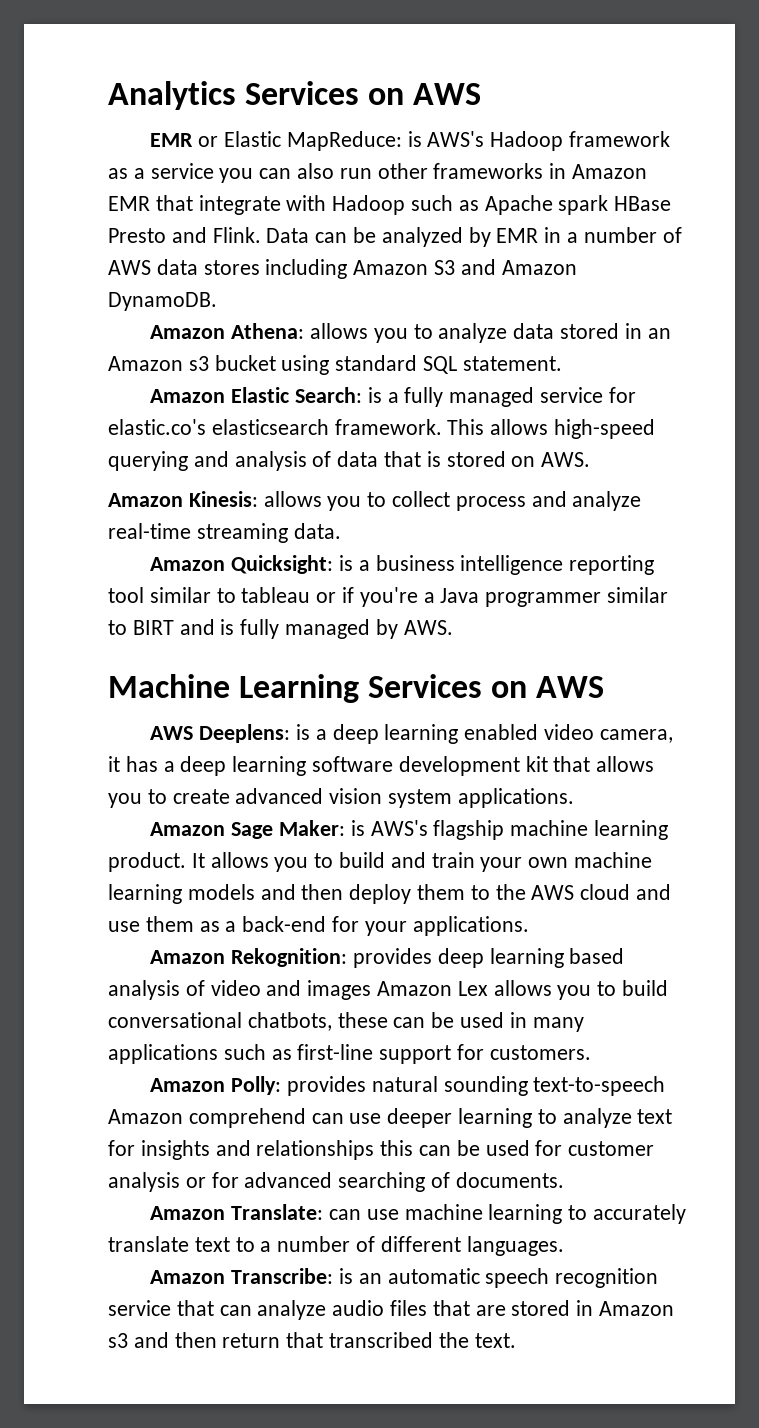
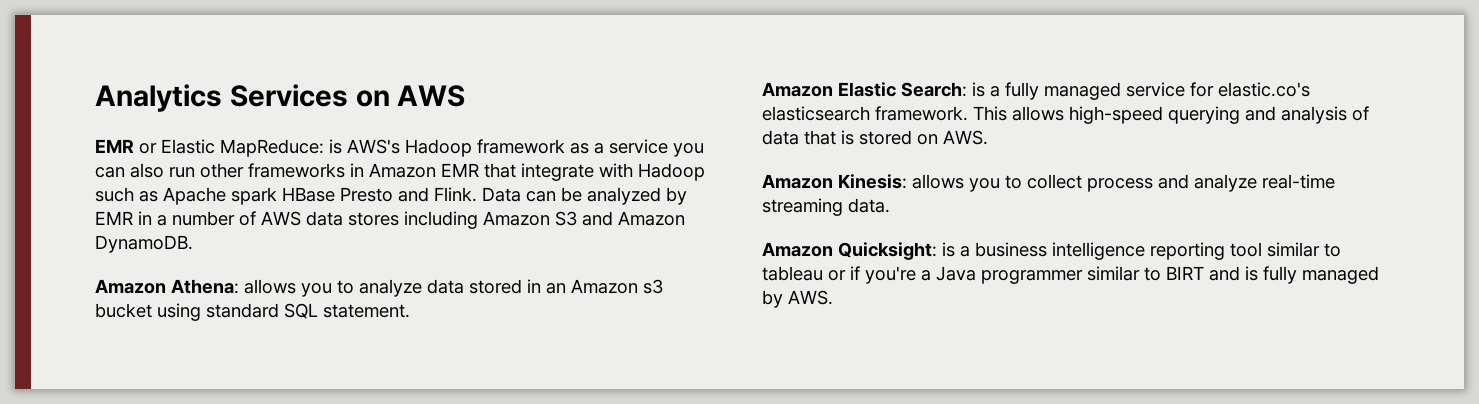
- Machine Learning Services on AWS
- AWS Deeplens: is a deep learning enabled video camera, it has a deep learning software development kit that allows you to create advanced vision system applications.
- Amazon Sage Maker: is AWS's flagship machine learning product. It allows you to build and train your own machine learning models and then deploy them to the AWS cloud and use them as a back-end for your applications.
- Amazon Rekognition: provides deep learning based analysis of video and images Amazon Lex allows you to build conversational chatbots, these can be used in many applications such as first-line support for customers.
- Amazon Polly: provides natural sounding text-to-speech Amazon comprehend can use deeper learning to analyze text for insights and relationships this can be used for customer analysis or for advanced searching of documents.
- Amazon Translate: can use machine learning to accurately translate text to a number of different languages.
- Amazon Transcribe: is an automatic speech recognition service that can analyze audio files that are stored in Amazon s3 and then return that transcribed the text.

